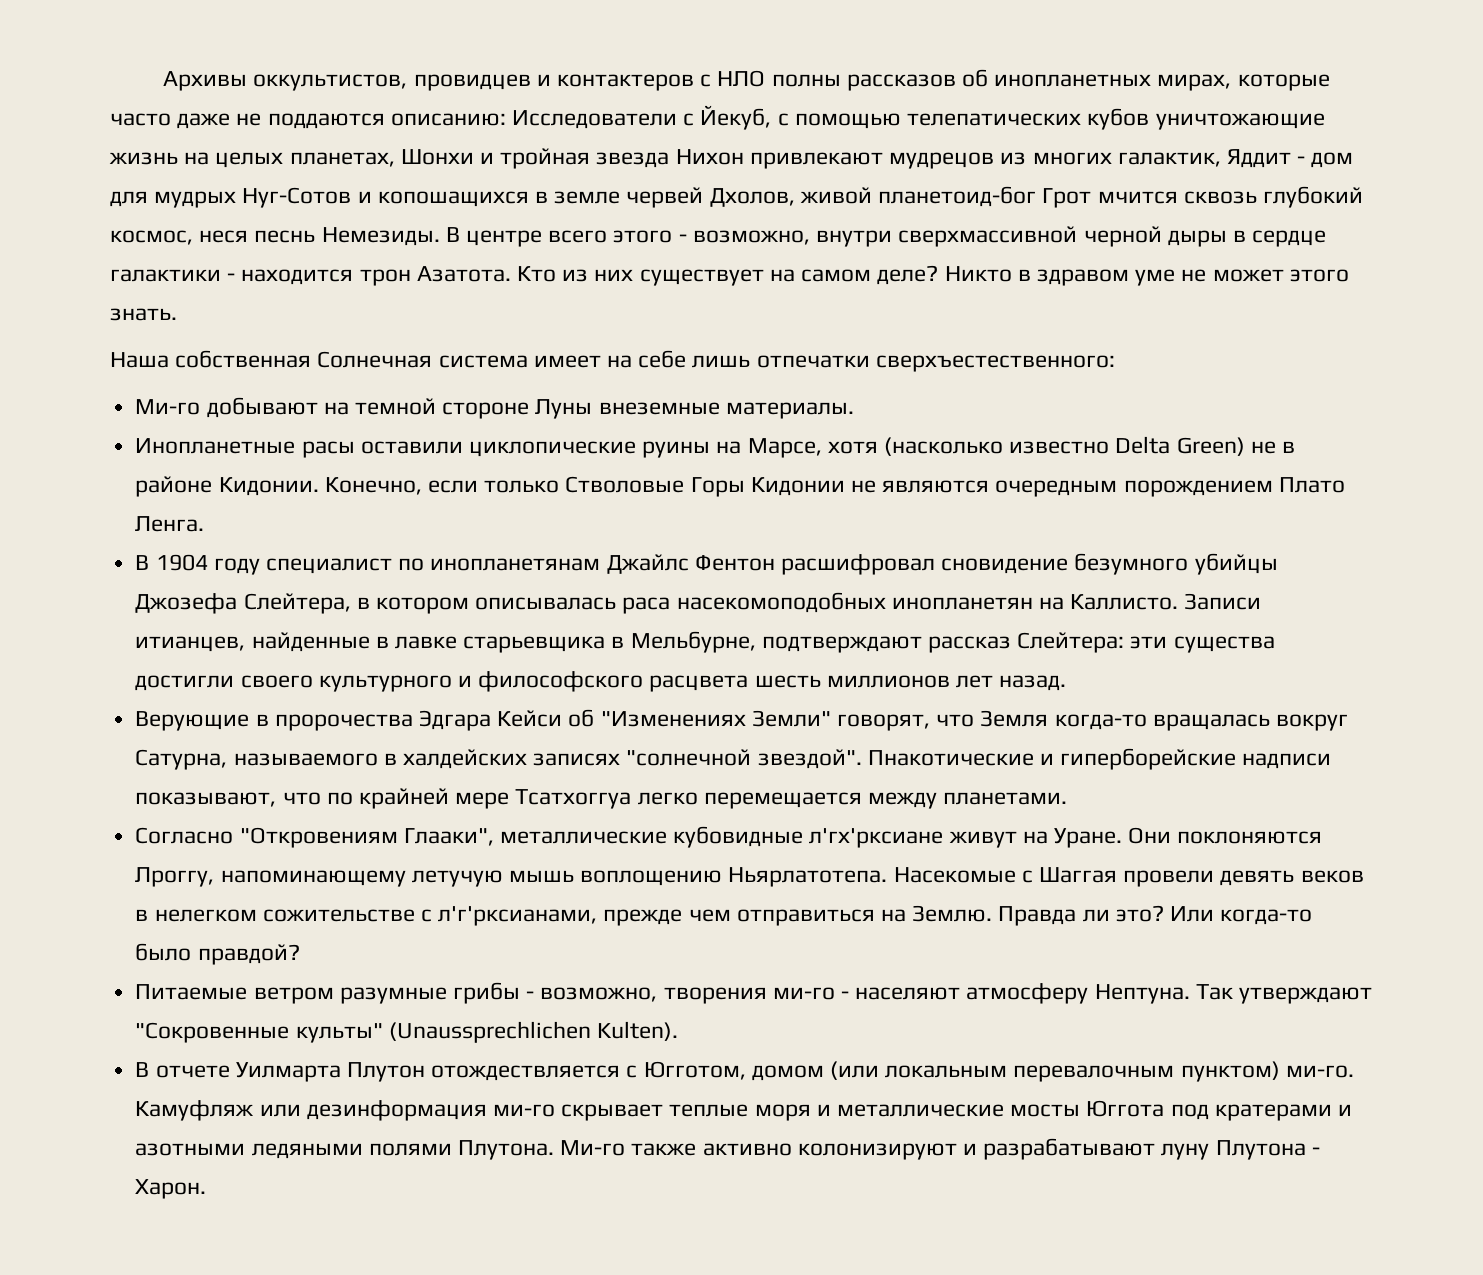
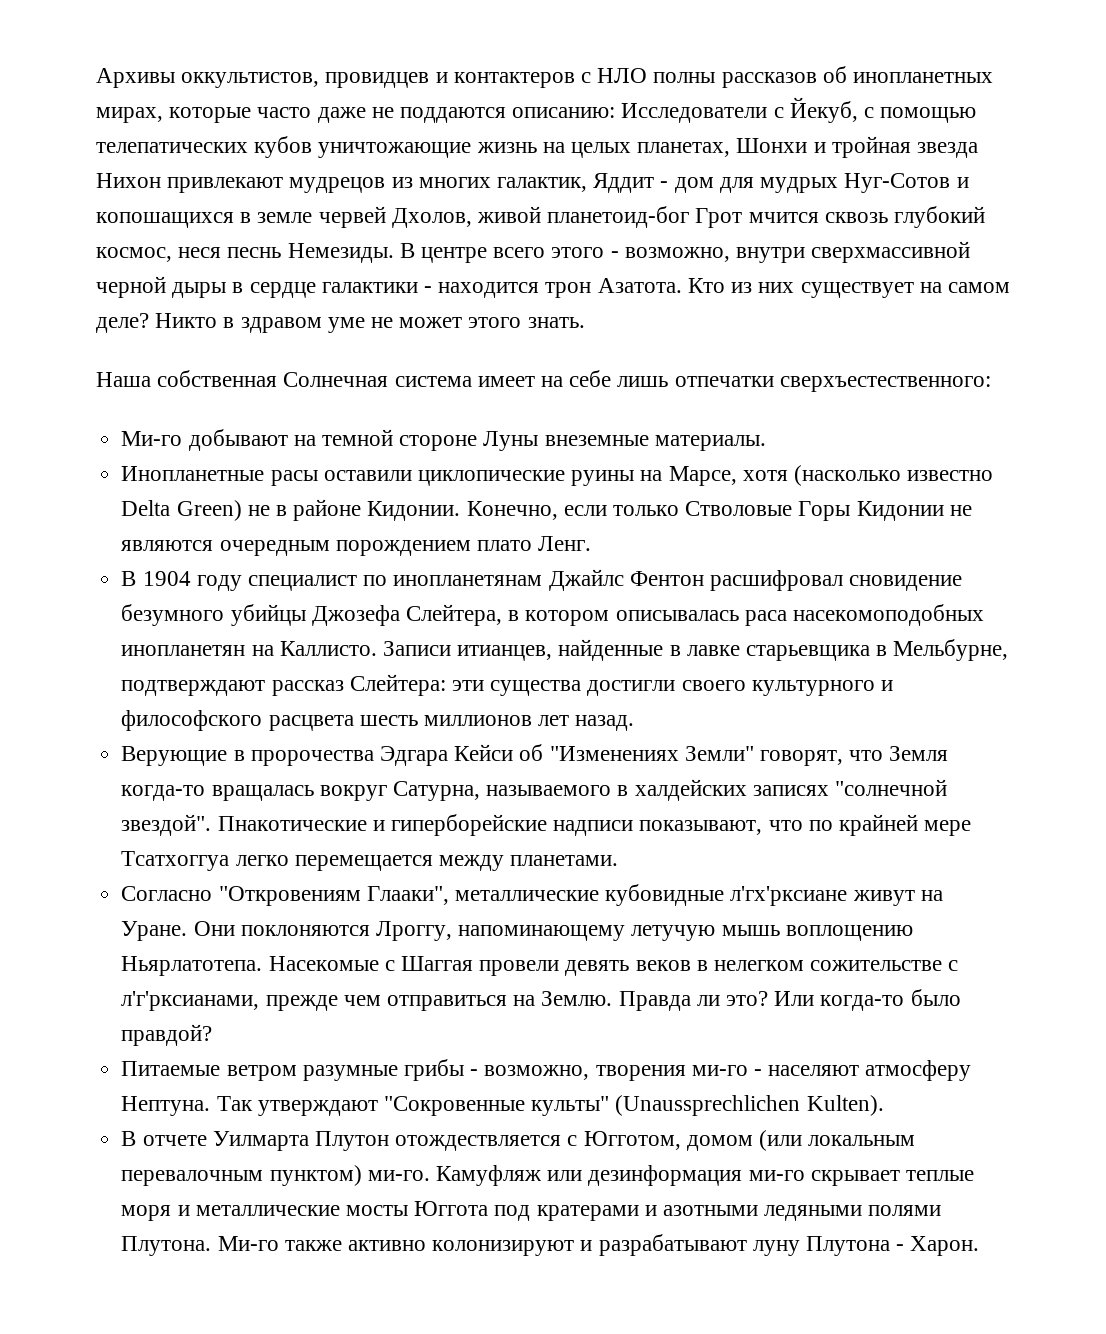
- Конечно, если только Стволовые Горы Кидонии не являются очередным порождением Плато Ленга.
+ Конечно, если только Стволовые Горы Кидонии не являются очередным порождением плато Ленг.

